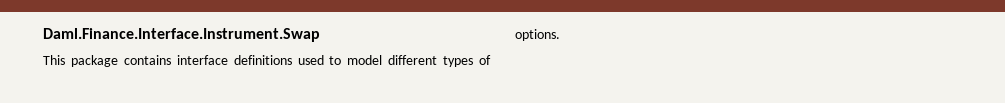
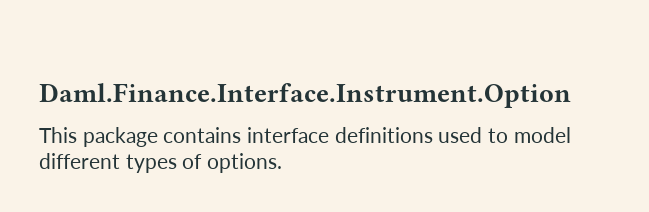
- Daml.Finance.Interface.Instrument.Swap
+ Daml.Finance.Interface.Instrument.Option

